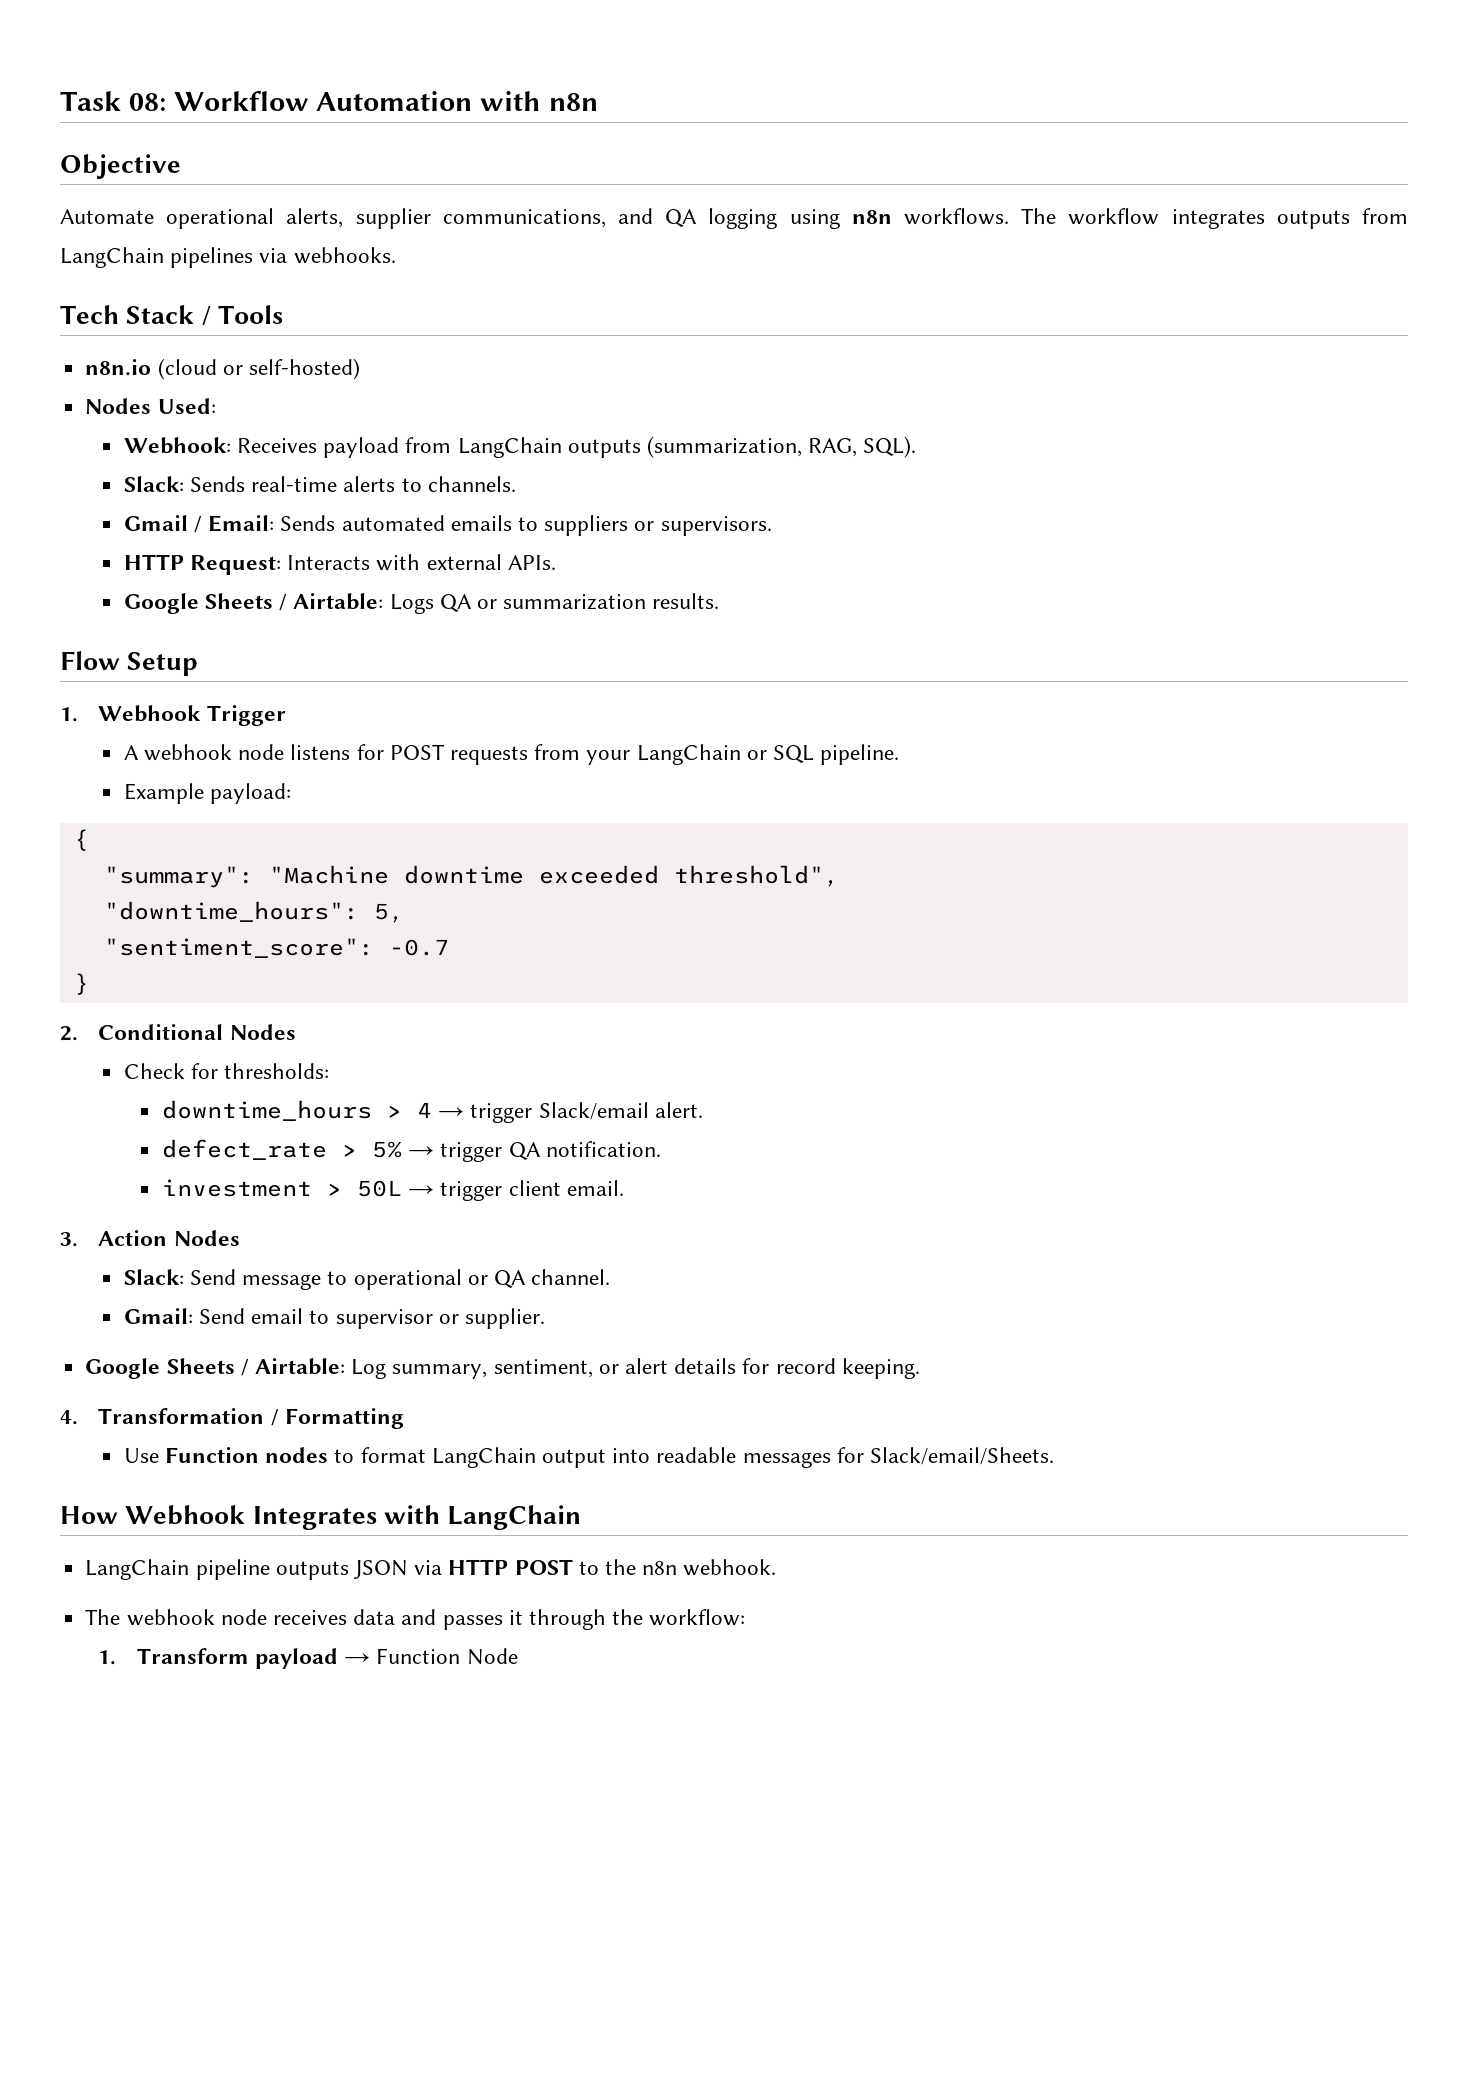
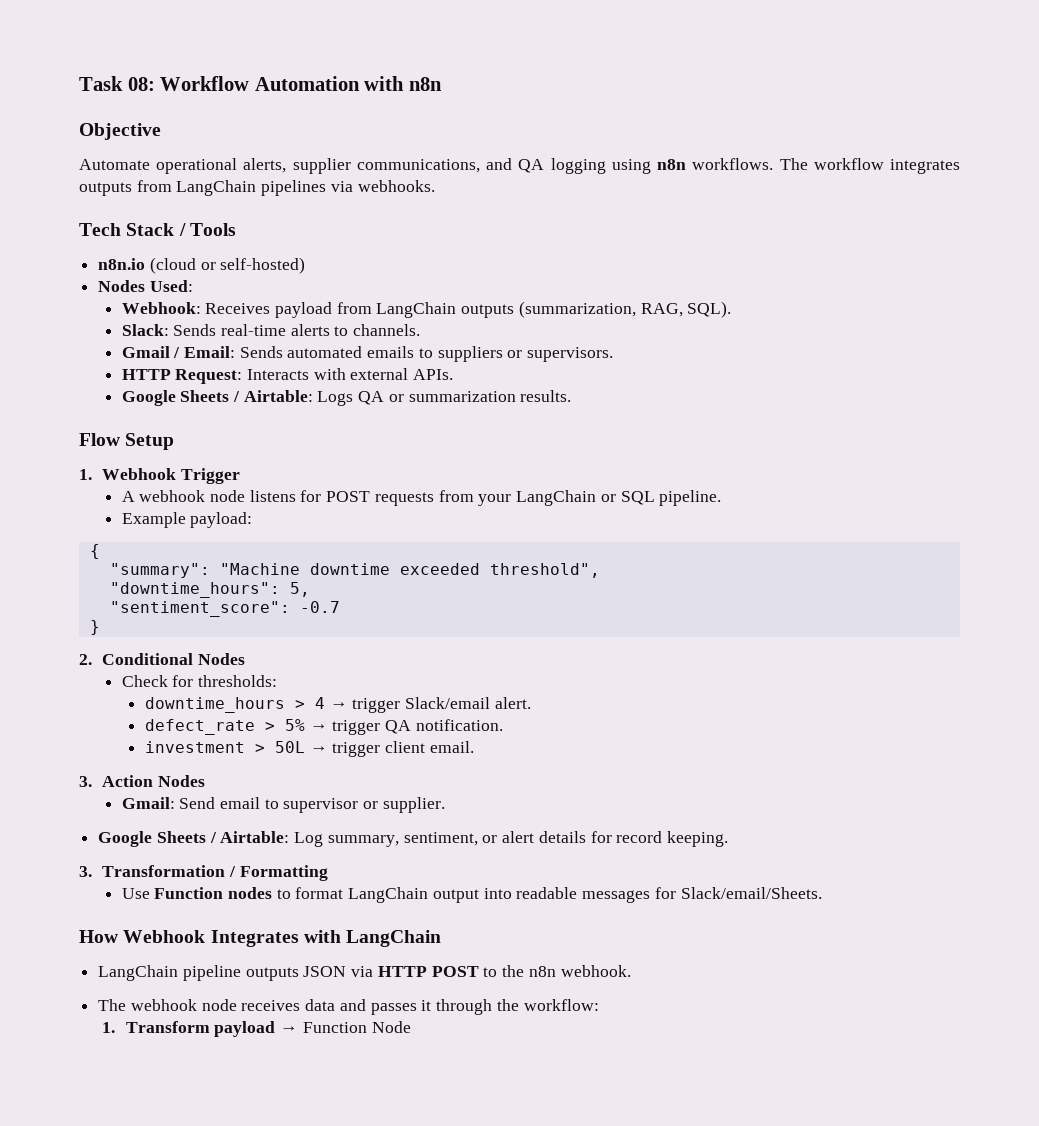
- Slack: Send message to operational or QA channel.
- 4. Transformation / Formatting
+ 3. Transformation / Formatting

